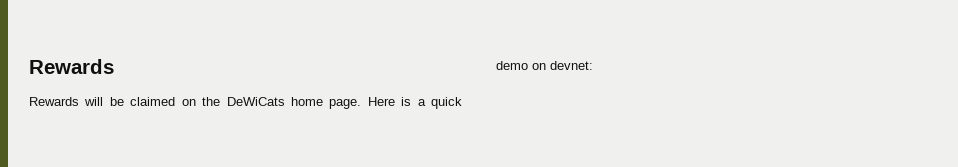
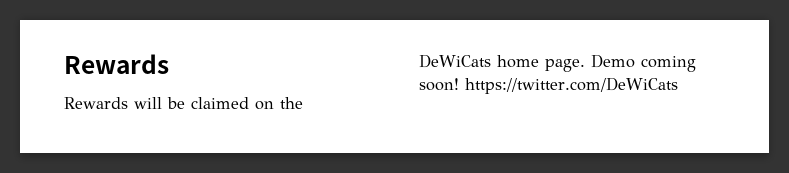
- Here is a quick demo on devnet:
+ Demo coming soon! https://twitter.com/DeWiCats

